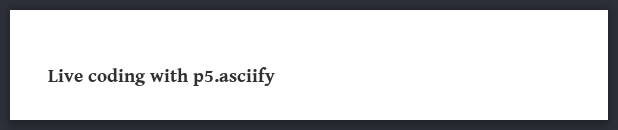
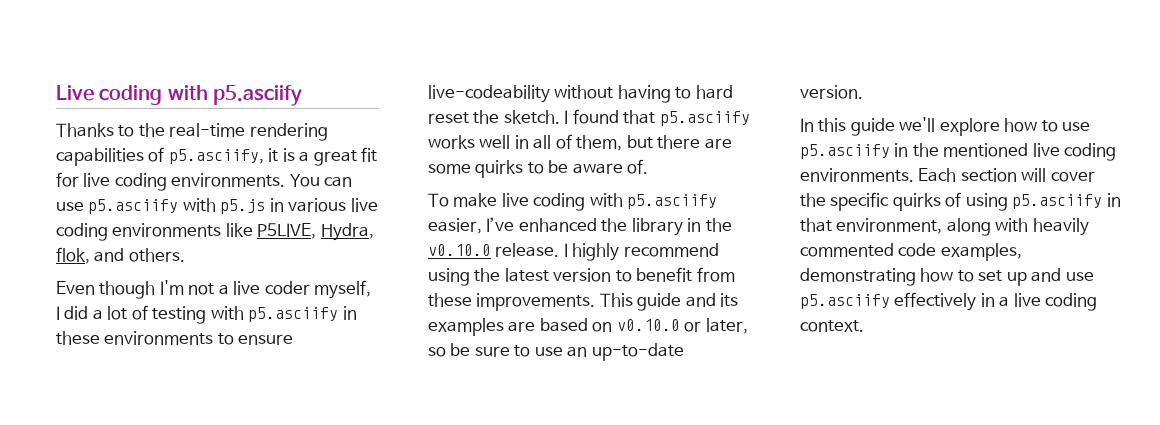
+ Thanks to the real-time rendering capabilities of p5.asciify, it is a great fit for live coding environments. You can use p5.asciify with p5.js in various live coding environments like P5LIVE, Hydra, flok, and others.
+ Even though I'm not a live coder myself, I did a lot of testing with p5.asciify in these environments to ensure live-codeability without having to hard reset the sketch. I found that p5.asciify works well in all of them, but there are some quirks to be aware of.
+ To make live coding with p5.asciify easier, I’ve enhanced the library in the v0.10.0 release. I highly recommend using the latest version to benefit from these improvements. This guide and its examples are based on v0.10.0 or later, so be sure to use an up-to-date version.
+ In this guide we'll explore how to use p5.asciify in the mentioned live coding environments. Each section will cover the specific quirks of using p5.asciify in that environment, along with heavily commented code examples, demonstrating how to set up and use p5.asciify effectively in a live coding context.

